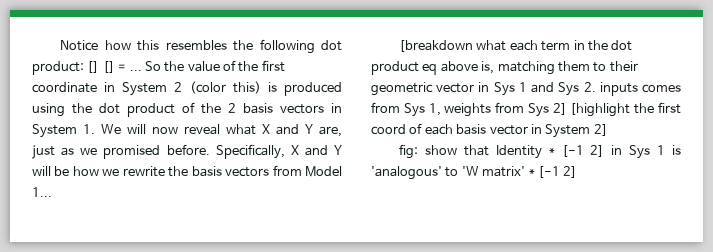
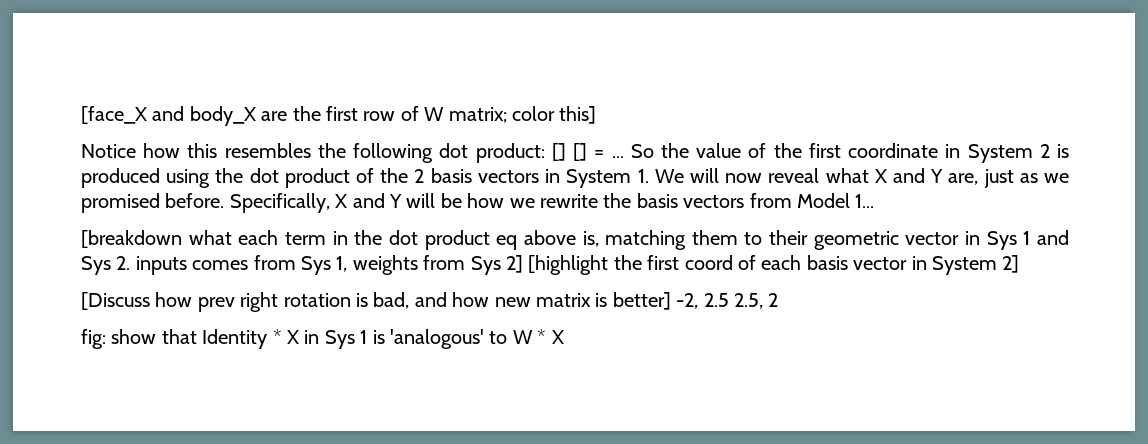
+ [face_X and body_X are the first row of W matrix; color this]
- So the value of the first coordinate in System 2 (color this) is produced using the dot product of the 2 basis vectors in System 1. We will now reveal what X and Y are, just as we promised before.
+ So the value of the first coordinate in System 2 is produced using the dot product of the 2 basis vectors in System 1. We will now reveal what X and Y are, just as we promised before.
+ [Discuss how prev right rotation is bad, and how new matrix is better] -2, 2.5 2.5, 2
- fig: show that Identity * [-1 2] in Sys 1 is 'analogous' to 'W matrix' * [-1 2]
+ fig: show that Identity * X in Sys 1 is 'analogous' to W * X

